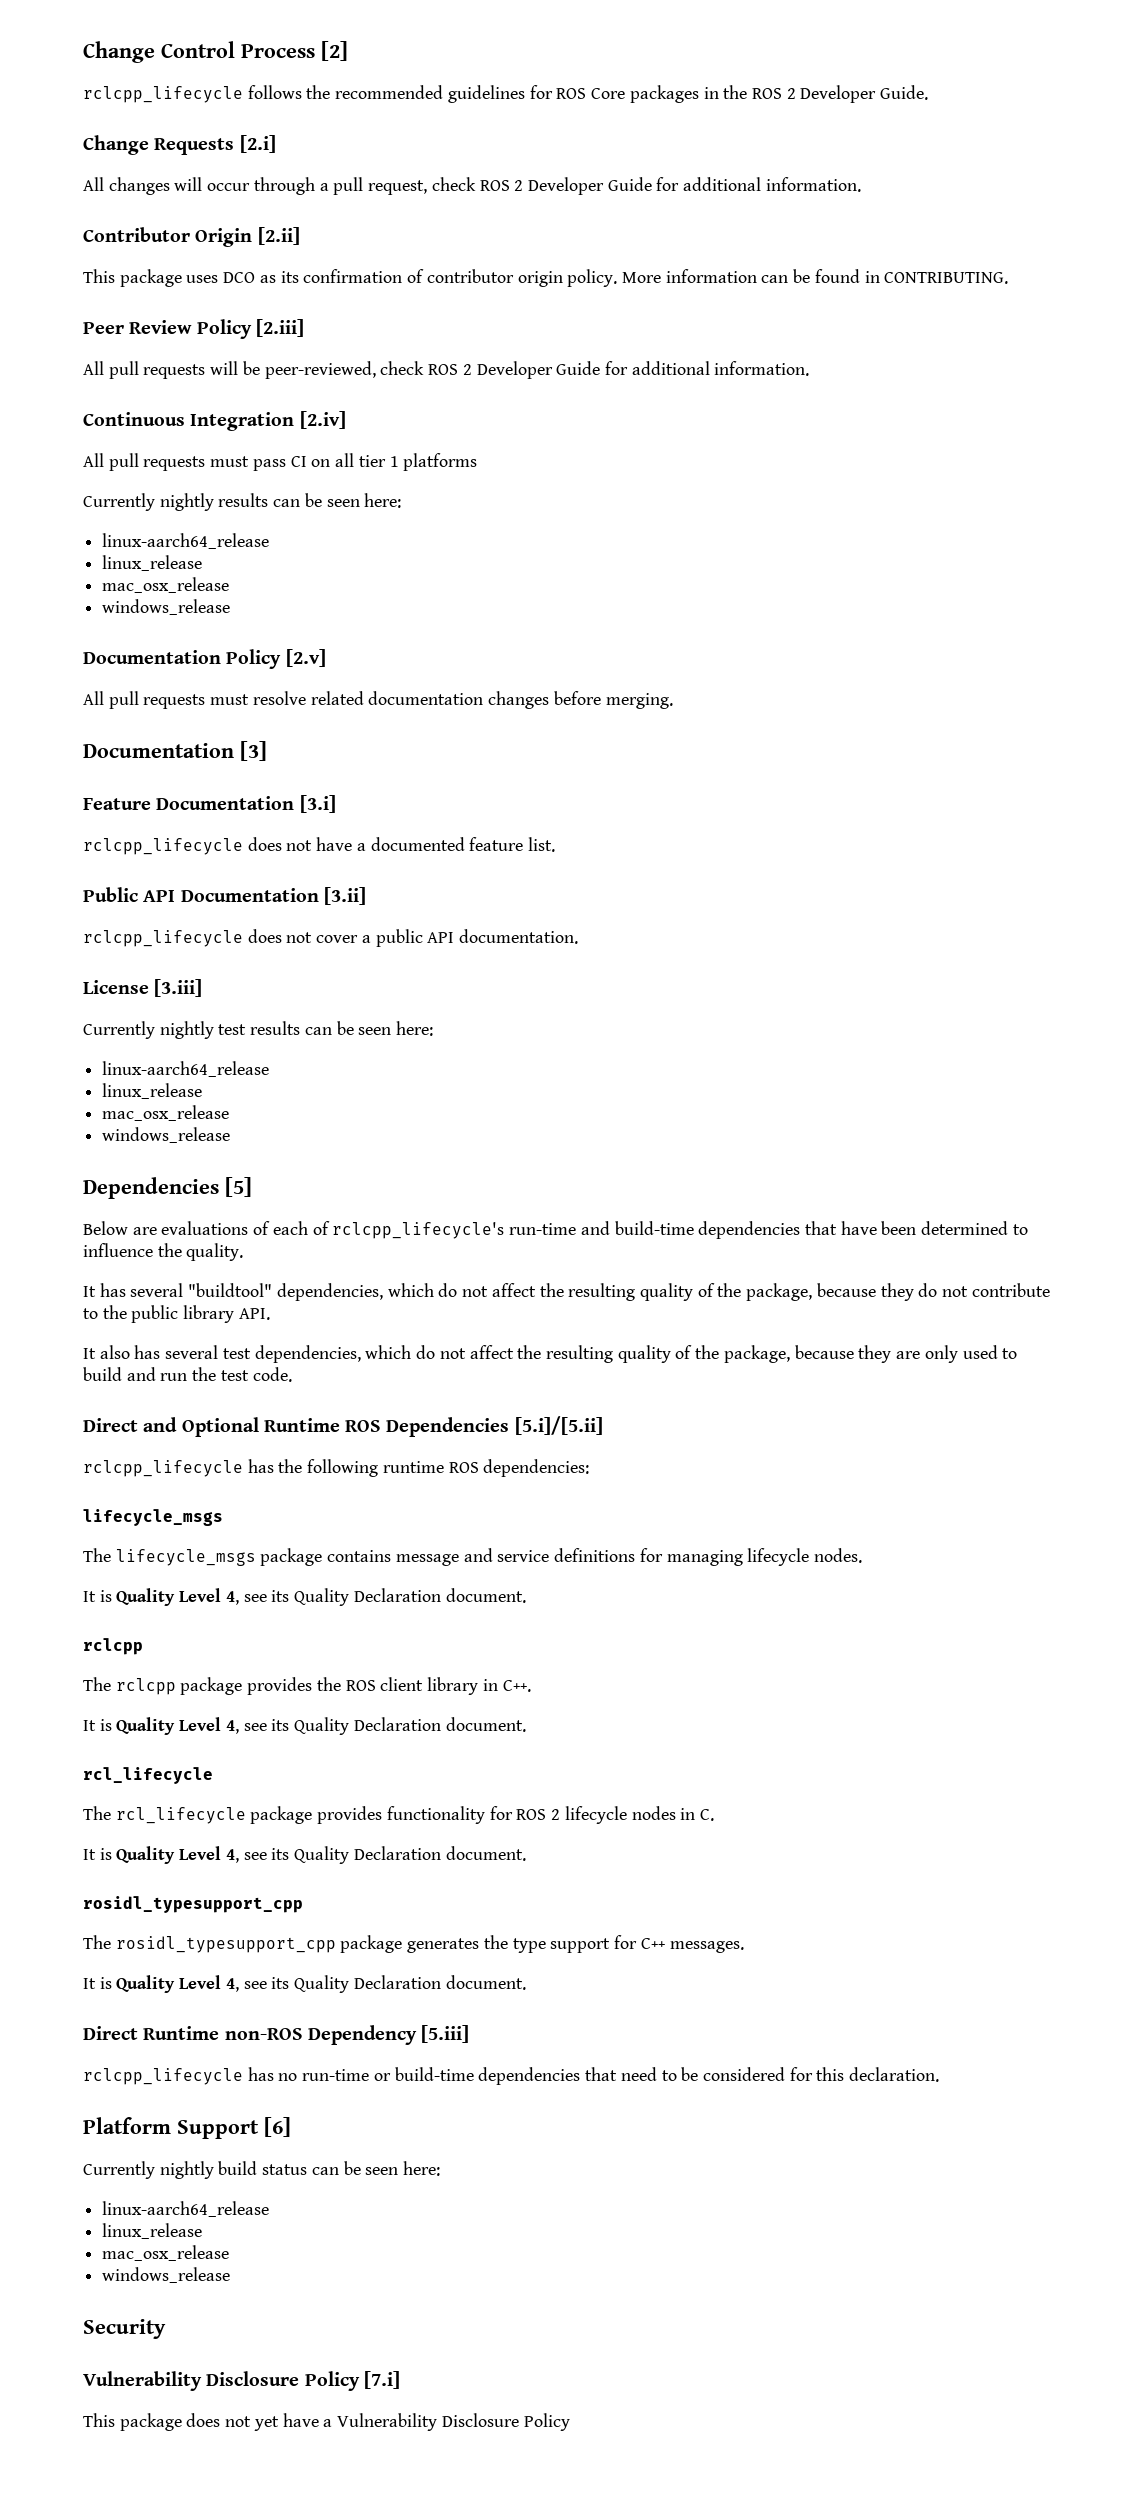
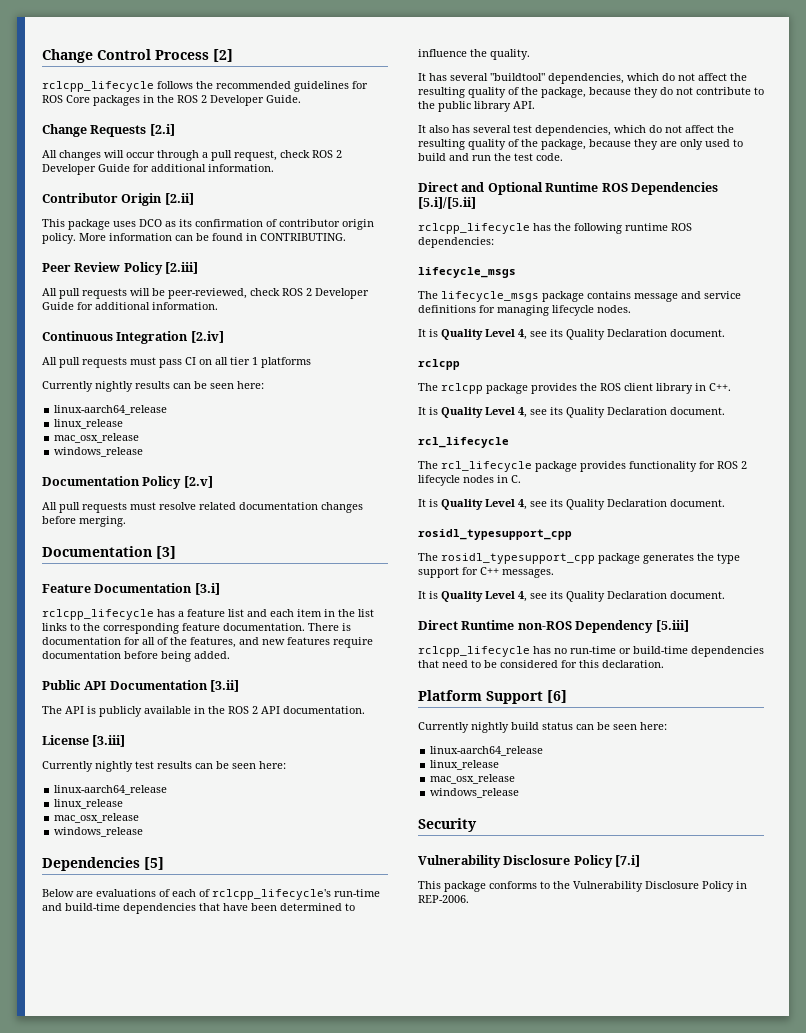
- rclcpp_lifecycle does not have a documented feature list.
+ rclcpp_lifecycle has a feature list and each item in the list links to the corresponding feature documentation. There is documentation for all of the features, and new features require documentation before being added.
  Public API Documentation [3.ii]
- rclcpp_lifecycle does not cover a public API documentation.
+ The API is publicly available in the ROS 2 API documentation.
- This package does not yet have a Vulnerability Disclosure Policy
+ This package conforms to the Vulnerability Disclosure Policy in REP-2006.

